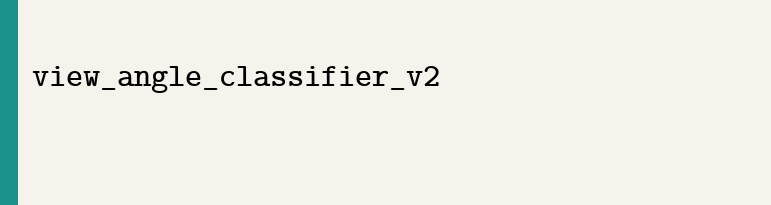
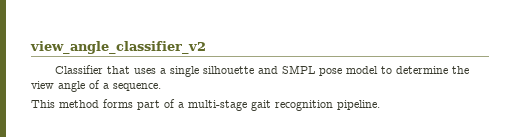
+ Classifier that uses a single silhouette and SMPL pose model to determine the view angle of a sequence.
+ This method forms part of a multi-stage gait recognition pipeline.

